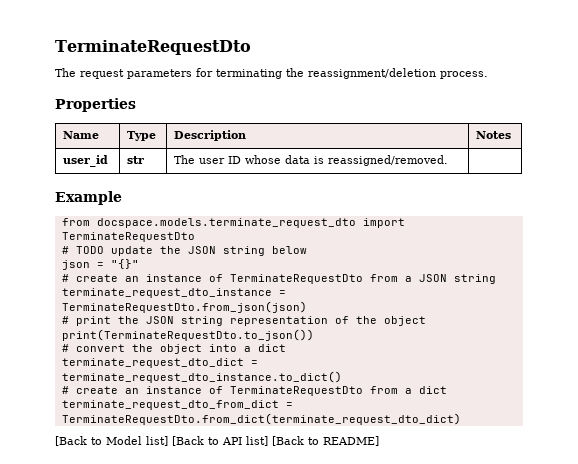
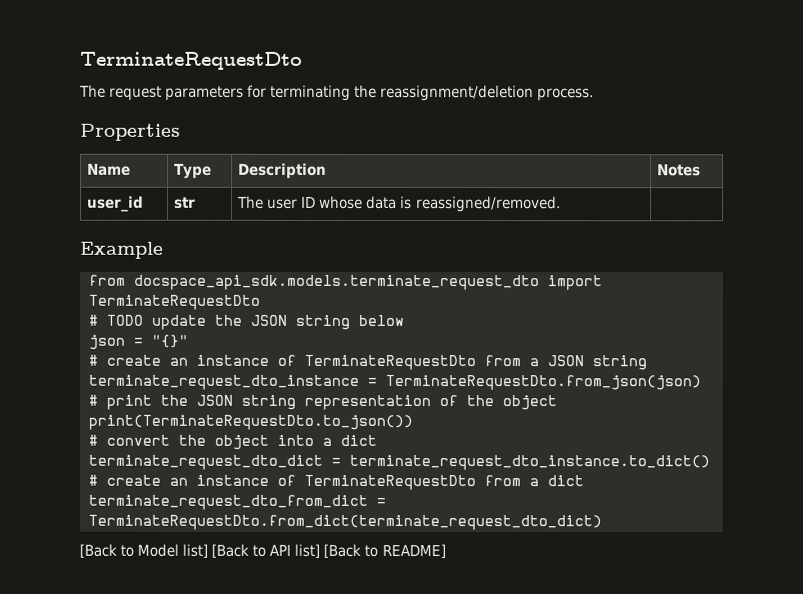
- from docspace.models.terminate_request_dto import TerminateRequestDto
+ from docspace_api_sdk.models.terminate_request_dto import TerminateRequestDto

